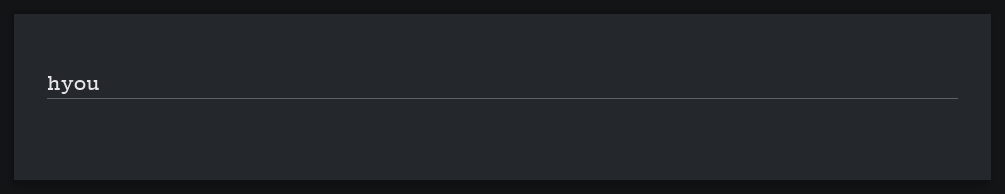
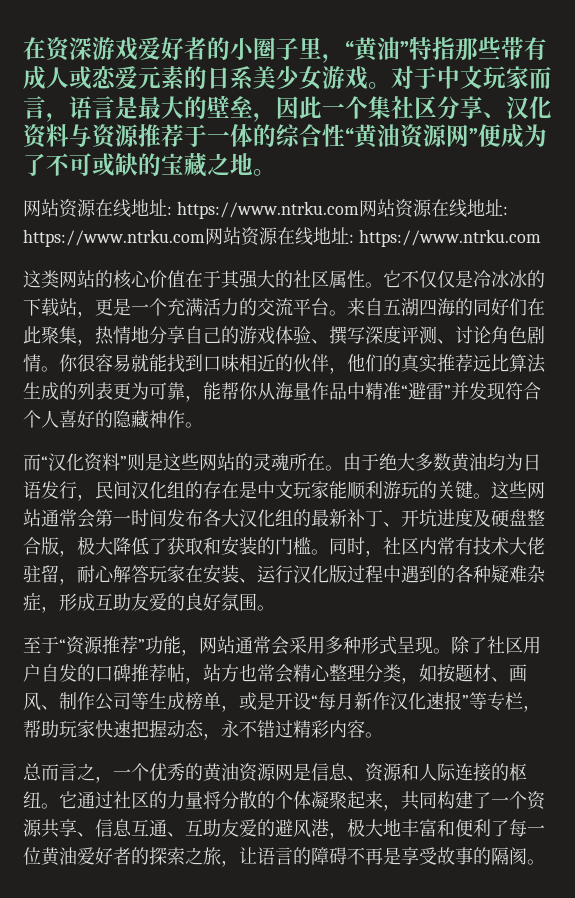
- hyou
+ 在资深游戏爱好者的小圈子里，“黄油”特指那些带有成人或恋爱元素的日系美少女游戏。对于中文玩家而言，语言是最大的壁垒，因此一个集社区分享、汉化资料与资源推荐于一体的综合性“黄油资源网”便成为了不可或缺的宝藏之地。
+ 网站资源在线地址: https://www.ntrku.com网站资源在线地址: https://www.ntrku.com网站资源在线地址: https://www.ntrku.com
+ 这类网站的核心价值在于其强大的社区属性。它不仅仅是冷冰冰的下载站，更是一个充满活力的交流平台。来自五湖四海的同好们在此聚集，热情地分享自己的游戏体验、撰写深度评测、讨论角色剧情。你很容易就能找到口味相近的伙伴，他们的真实推荐远比算法生成的列表更为可靠，能帮你从海量作品中精准“避雷”并发现符合个人喜好的隐藏神作。
+ 而“汉化资料”则是这些网站的灵魂所在。由于绝大多数黄油均为日语发行，民间汉化组的存在是中文玩家能顺利游玩的关键。这些网站通常会第一时间发布各大汉化组的最新补丁、开坑进度及硬盘整合版，极大降低了获取和安装的门槛。同时，社区内常有技术大佬驻留，耐心解答玩家在安装、运行汉化版过程中遇到的各种疑难杂症，形成互助友爱的良好氛围。
+ 至于“资源推荐”功能，网站通常会采用多种形式呈现。除了社区用户自发的口碑推荐帖，站方也常会精心整理分类，如按题材、画风、制作公司等生成榜单，或是开设“每月新作汉化速报”等专栏，帮助玩家快速把握动态，永不错过精彩内容。
+ 总而言之，一个优秀的黄油资源网是信息、资源和人际连接的枢纽。它通过社区的力量将分散的个体凝聚起来，共同构建了一个资源共享、信息互通、互助友爱的避风港，极大地丰富和便利了每一位黄油爱好者的探索之旅，让语言的障碍不再是享受故事的隔阂。

